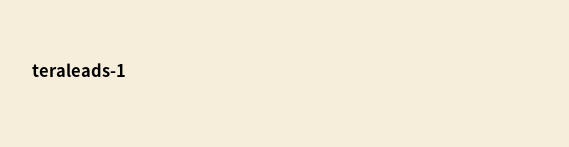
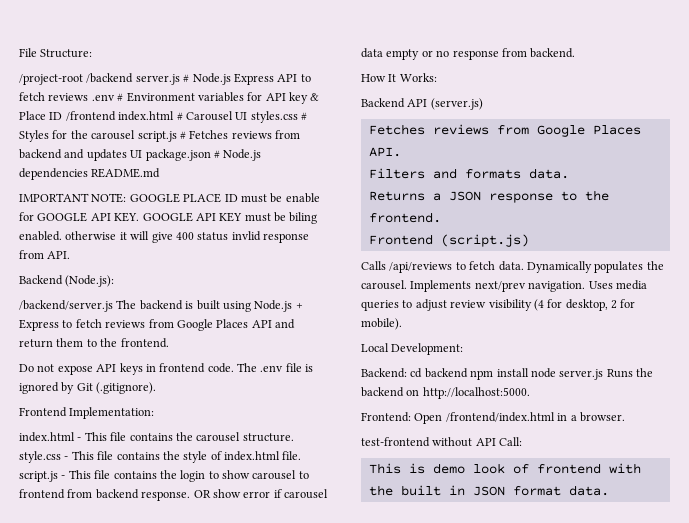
- teraleads-1
+ File Structure:
+ /project-root /backend server.js # Node.js Express API to fetch reviews .env # Environment variables for API key & Place ID /frontend index.html # Carousel UI styles.css # Styles for the carousel script.js # Fetches reviews from backend and updates UI package.json # Node.js dependencies README.md
+ IMPORTANT NOTE: GOOGLE PLACE ID must be enable for GOOGLE API KEY. GOOGLE API KEY must be biling enabled. otherwise it will give 400 status invlid response from API.
+ Backend (Node.js):
+ /backend/server.js The backend is built using Node.js + Express to fetch reviews from Google Places API and return them to the frontend.
+ Do not expose API keys in frontend code. The .env file is ignored by Git (.gitignore).
+ Frontend Implementation:
+ index.html - This file contains the carousel structure. style.css - This file contains the style of index.html file. script.js - This file contains the login to show carousel to frontend from backend response. OR show error if carousel data empty or no response from backend.
+ How It Works:
+ Backend API (server.js)
+ Fetches reviews from Google Places API.
+ Filters and formats data.
+ Returns a JSON response to the frontend.
+ Frontend (script.js)
+ Calls /api/reviews to fetch data. Dynamically populates the carousel. Implements next/prev navigation. Uses media queries to adjust review visibility (4 for desktop, 2 for mobile).
+ Local Development:
+ Backend: cd backend npm install node server.js Runs the backend on http://localhost:5000.
+ Frontend: Open /frontend/index.html in a browser.
+ test-frontend without API Call:
+ This is demo look of frontend with the built in JSON format data.

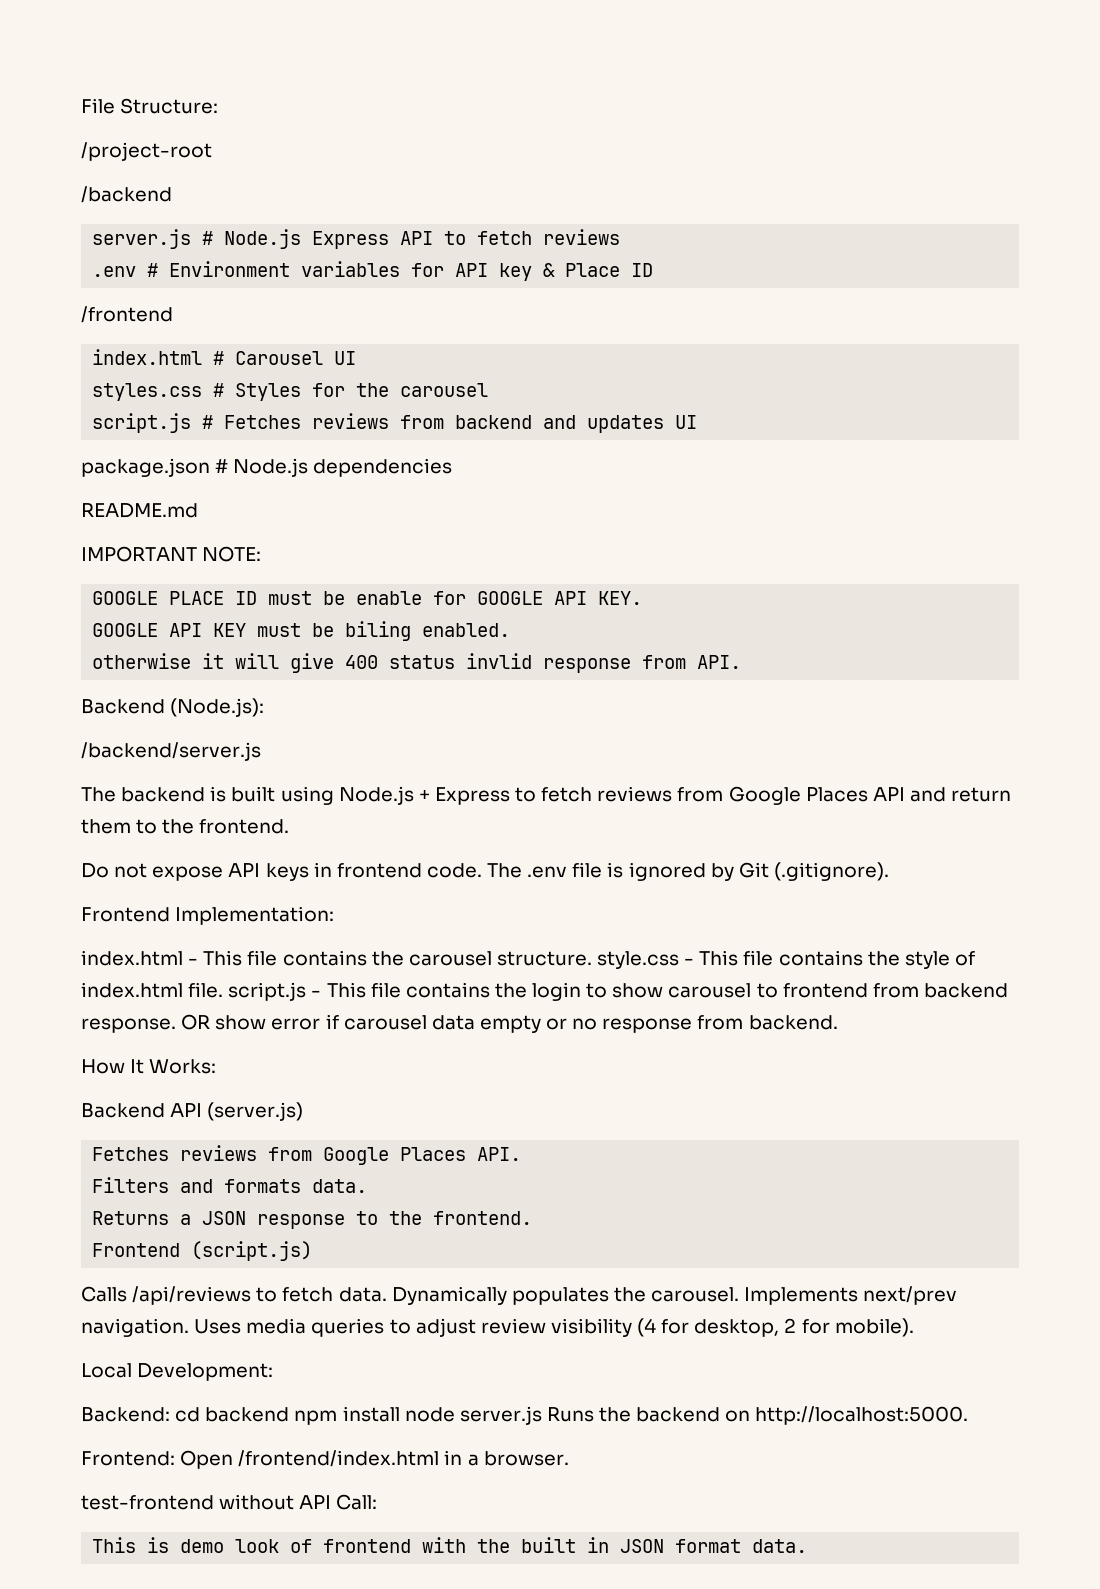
- /project-root /backend server.js # Node.js Express API to fetch reviews .env # Environment variables for API key & Place ID /frontend index.html # Carousel UI styles.css # Styles for the carousel script.js # Fetches reviews from backend and updates UI package.json # Node.js dependencies README.md
+ /project-root
+ /backend
+ server.js # Node.js Express API to fetch reviews
+ .env # Environment variables for API key & Place ID
+ /frontend
+ index.html # Carousel UI
+ styles.css # Styles for the carousel
+ script.js # Fetches reviews from backend and updates UI
+ package.json # Node.js dependencies
+ README.md
- IMPORTANT NOTE: GOOGLE PLACE ID must be enable for GOOGLE API KEY. GOOGLE API KEY must be biling enabled. otherwise it will give 400 status invlid response from API.
+ IMPORTANT NOTE:
+ GOOGLE PLACE ID must be enable for GOOGLE API KEY.
+ GOOGLE API KEY must be biling enabled.
+ otherwise it will give 400 status invlid response from API.
- /backend/server.js The backend is built using Node.js + Express to fetch reviews from Google Places API and return them to the frontend.
+ /backend/server.js
+ The backend is built using Node.js + Express to fetch reviews from Google Places API and return them to the frontend.

